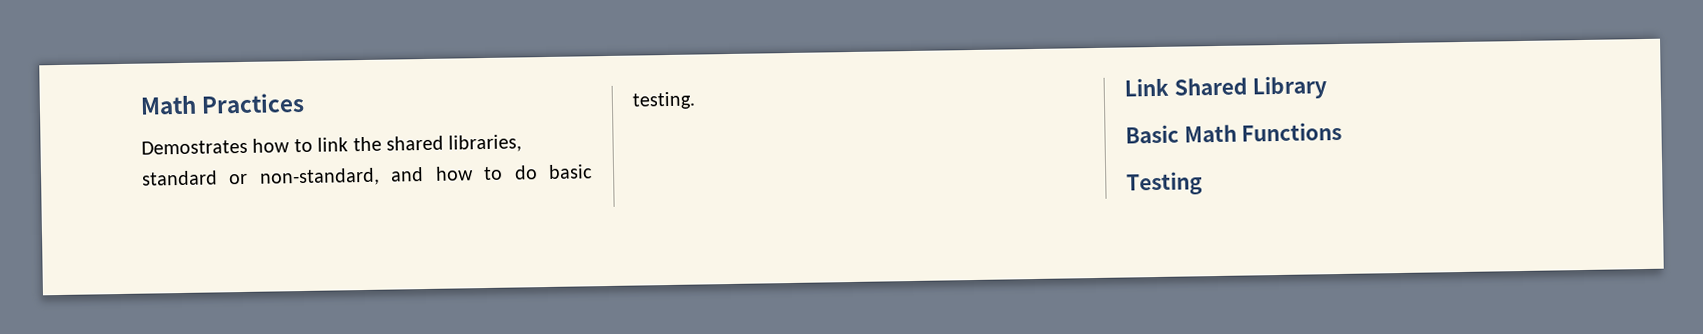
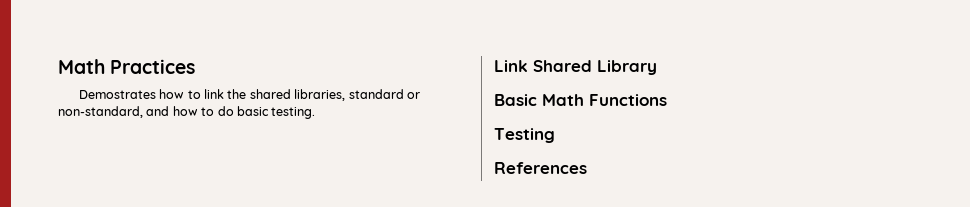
+ References

